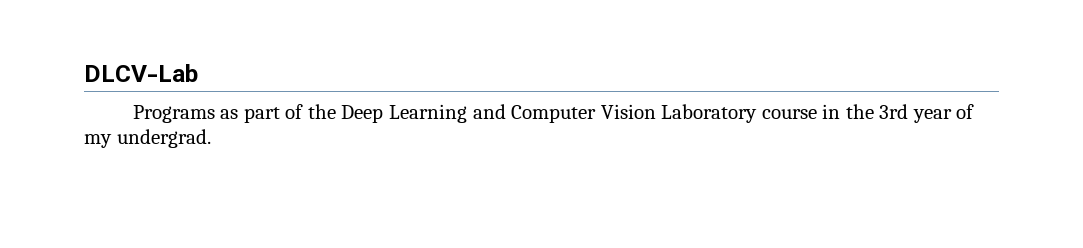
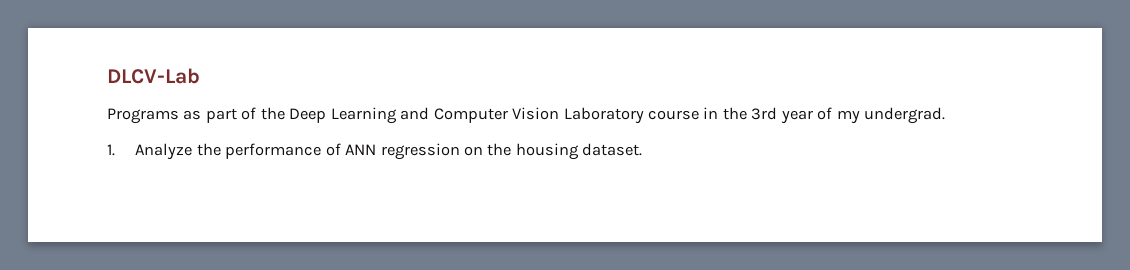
+ 1. Analyze the performance of ANN regression on the housing dataset.

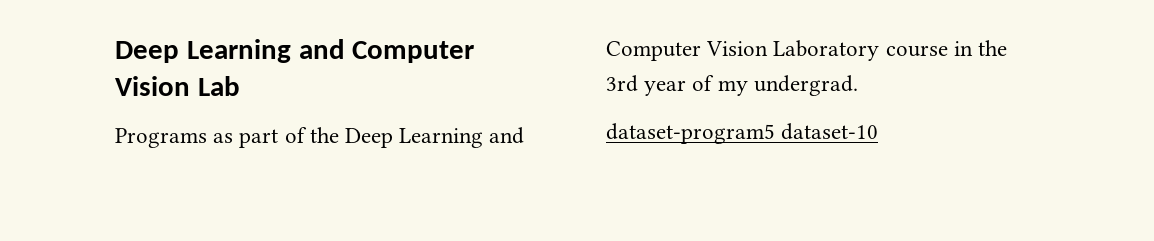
- DLCV-Lab
+ Deep Learning and Computer Vision Lab
- 1. Analyze the performance of ANN regression on the housing dataset.
+ dataset-program5 dataset-10

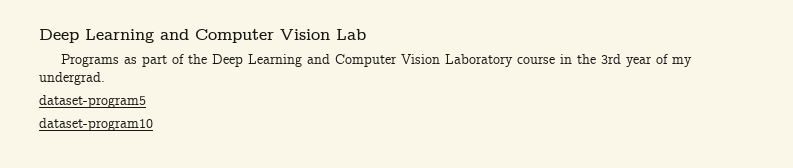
- dataset-program5 dataset-10
+ dataset-program5
+ dataset-program10

